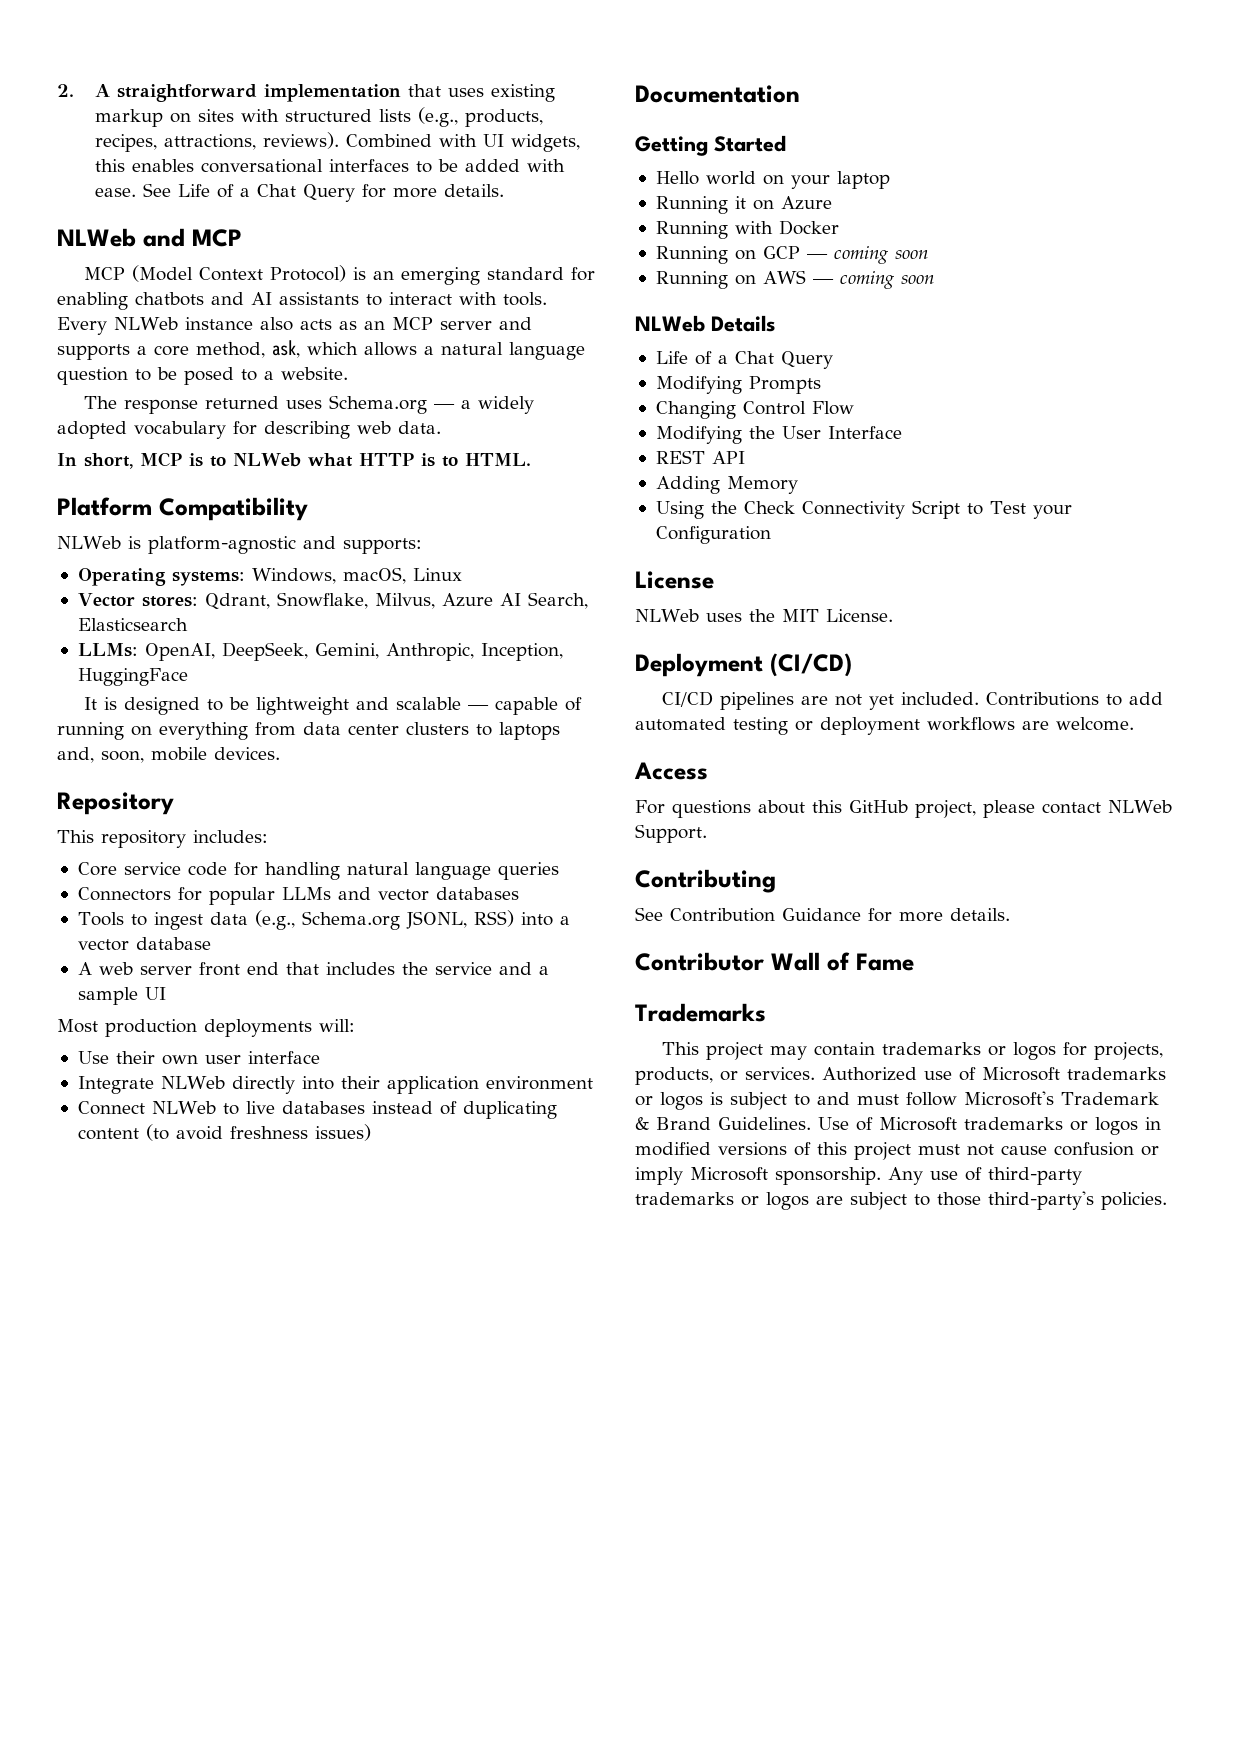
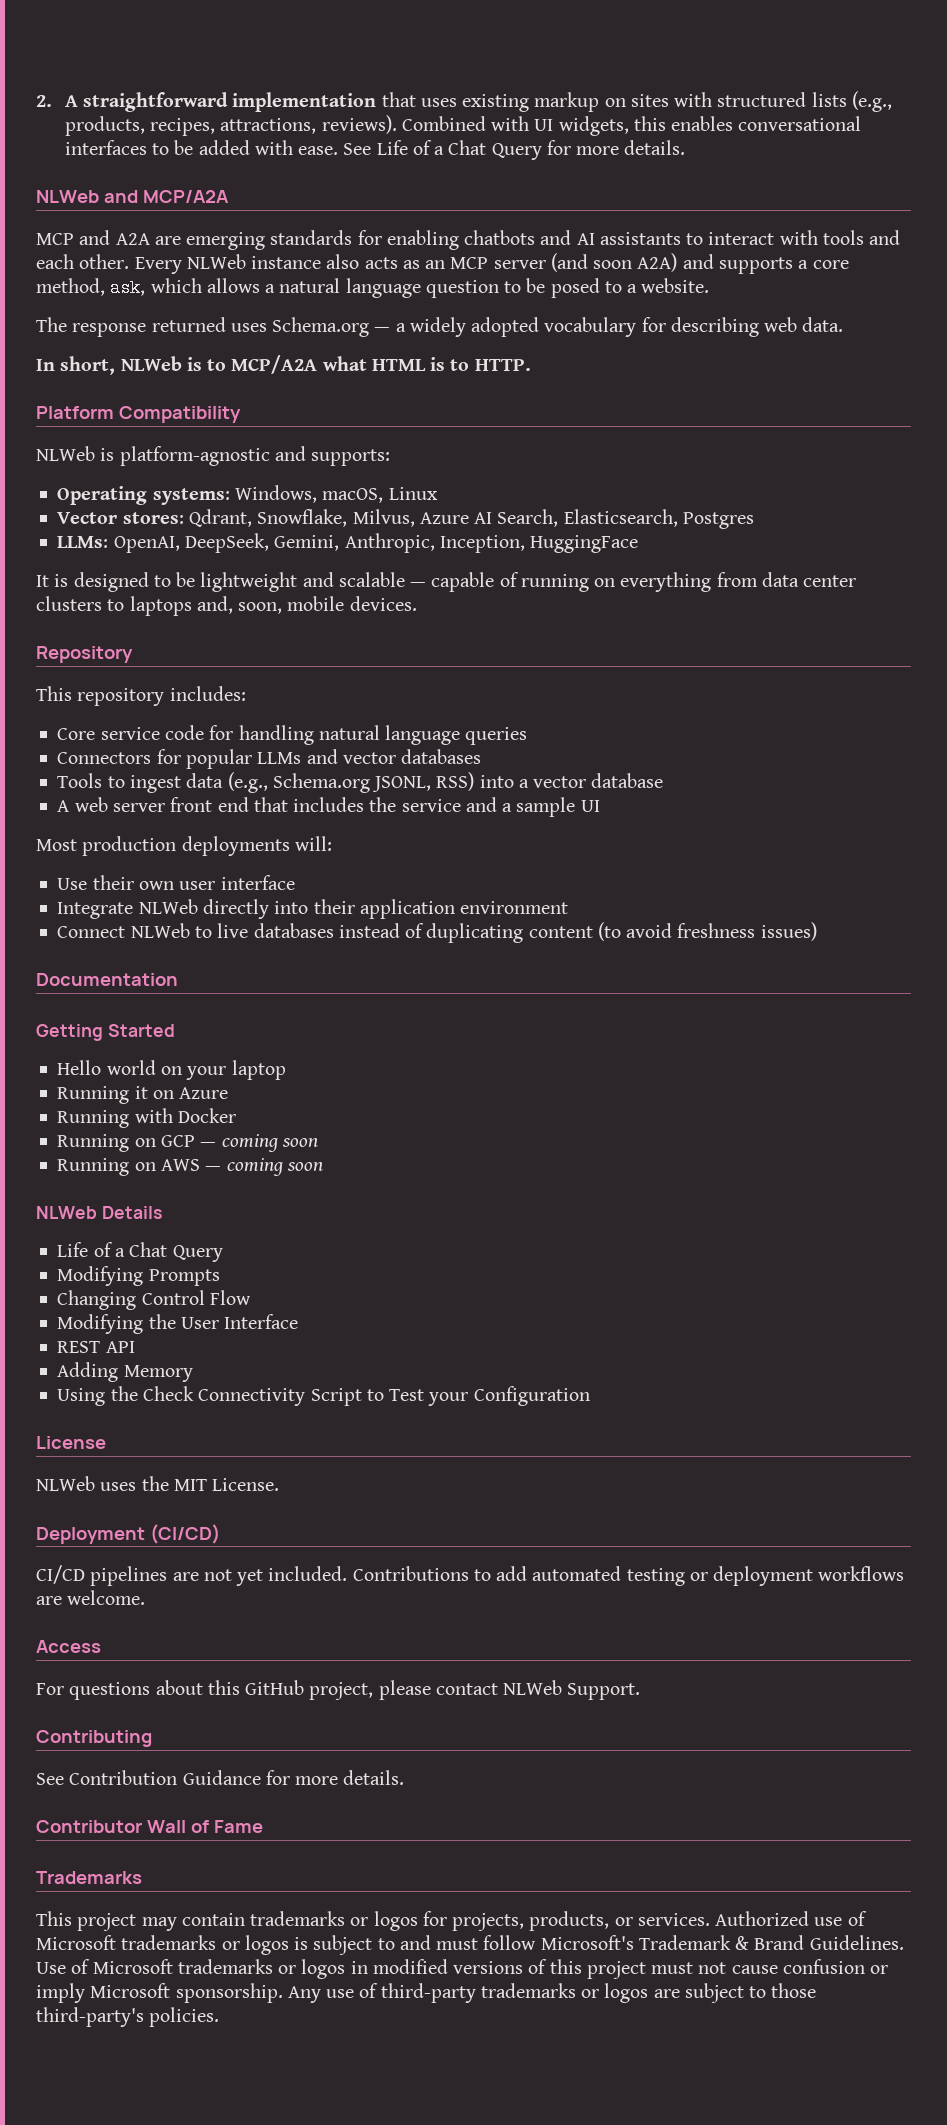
- NLWeb and MCP
- MCP (Model Context Protocol) is an emerging standard for enabling chatbots and AI assistants to interact with tools.
+ NLWeb and MCP/A2A
+ MCP and A2A are emerging standards for enabling chatbots and AI assistants to interact with tools and each other.
- Every NLWeb instance also acts as an MCP server and supports a core method, ask, which allows a natural language question to be posed to a website.
+ Every NLWeb instance also acts as an MCP server (and soon A2A) and supports a core method, ask, which allows a natural language question to be posed to a website.
- In short, MCP is to NLWeb what HTTP is to HTML.
+ In short, NLWeb is to MCP/A2A what HTML is to HTTP.
- Vector stores: Qdrant, Snowflake, Milvus, Azure AI Search, Elasticsearch
+ Vector stores: Qdrant, Snowflake, Milvus, Azure AI Search, Elasticsearch, Postgres

